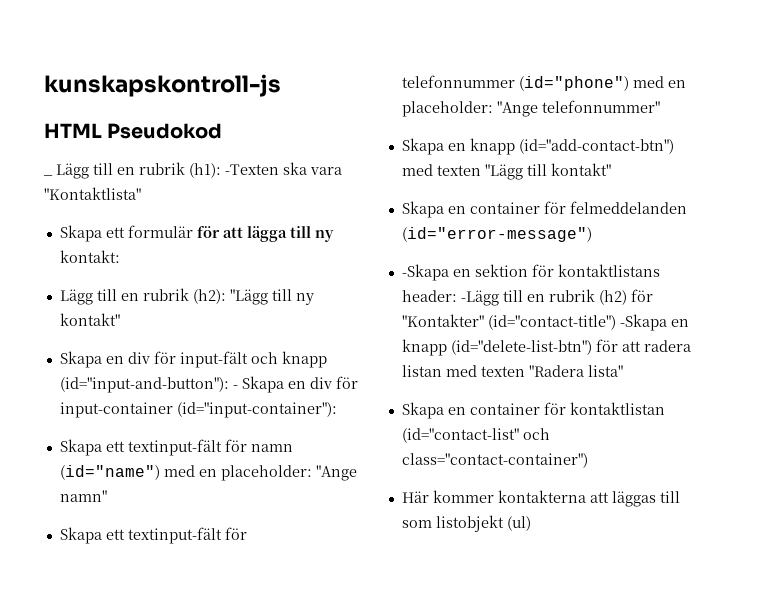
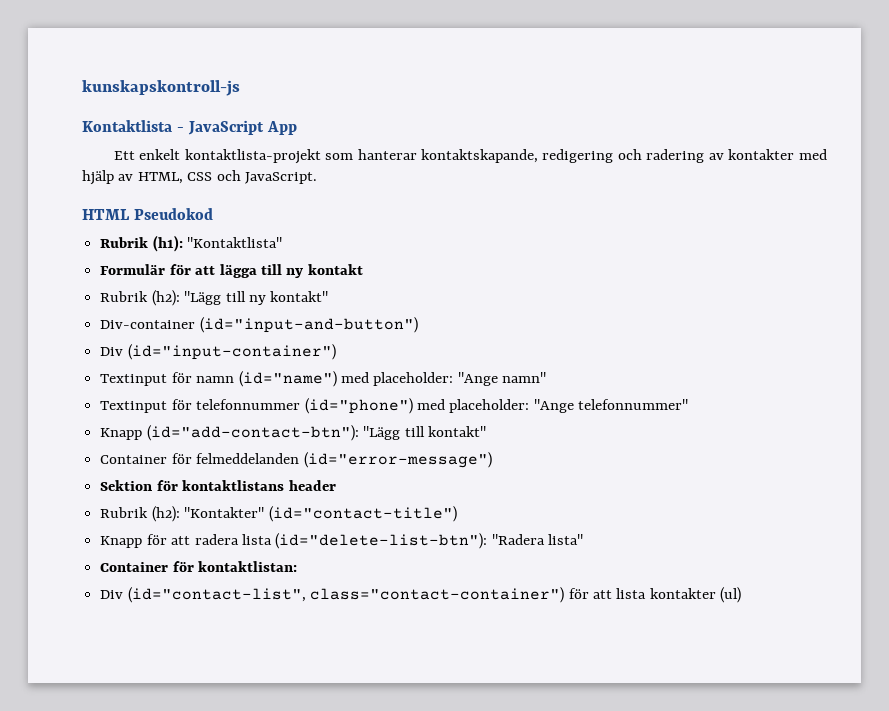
+ Kontaktlista - JavaScript App
+ Ett enkelt kontaktlista-projekt som hanterar kontaktskapande, redigering och radering av kontakter med hjälp av HTML, CSS och JavaScript.
  HTML Pseudokod
- _ Lägg till en rubrik (h1): -Texten ska vara "Kontaktlista"
- Skapa ett formulär för att lägga till ny kontakt:
- Lägg till en rubrik (h2): "Lägg till ny kontakt"
+ Rubrik (h1): "Kontaktlista"
+ Formulär för att lägga till ny kontakt
+ Rubrik (h2): "Lägg till ny kontakt"
- Skapa en div för input-fält och knapp (id="input-and-button"): - Skapa en div för input-container (id="input-container"):
- Skapa ett textinput-fält för namn (id="name") med en placeholder: "Ange namn"
+ Div-container (id="input-and-button")
+ Div (id="input-container")
+ Textinput för namn (id="name") med placeholder: "Ange namn"
- Skapa ett textinput-fält för telefonnummer (id="phone") med en placeholder: "Ange telefonnummer"
+ Textinput för telefonnummer (id="phone") med placeholder: "Ange telefonnummer"
- Skapa en knapp (id="add-contact-btn") med texten "Lägg till kontakt"
+ Knapp (id="add-contact-btn"): "Lägg till kontakt"
- Skapa en container för felmeddelanden (id="error-message")
+ Container för felmeddelanden (id="error-message")
- -Skapa en sektion för kontaktlistans header: -Lägg till en rubrik (h2) för "Kontakter" (id="contact-title") -Skapa en knapp (id="delete-list-btn") för att radera listan med texten "Radera lista"
- Skapa en container för kontaktlistan (id="contact-list" och class="contact-container")
- Här kommer kontakterna att läggas till som listobjekt (ul)
+ Sektion för kontaktlistans header
+ Rubrik (h2): "Kontakter" (id="contact-title")
+ Knapp för att radera lista (id="delete-list-btn"): "Radera lista"
+ Container för kontaktlistan:
+ Div (id="contact-list", class="contact-container") för att lista kontakter (ul)

